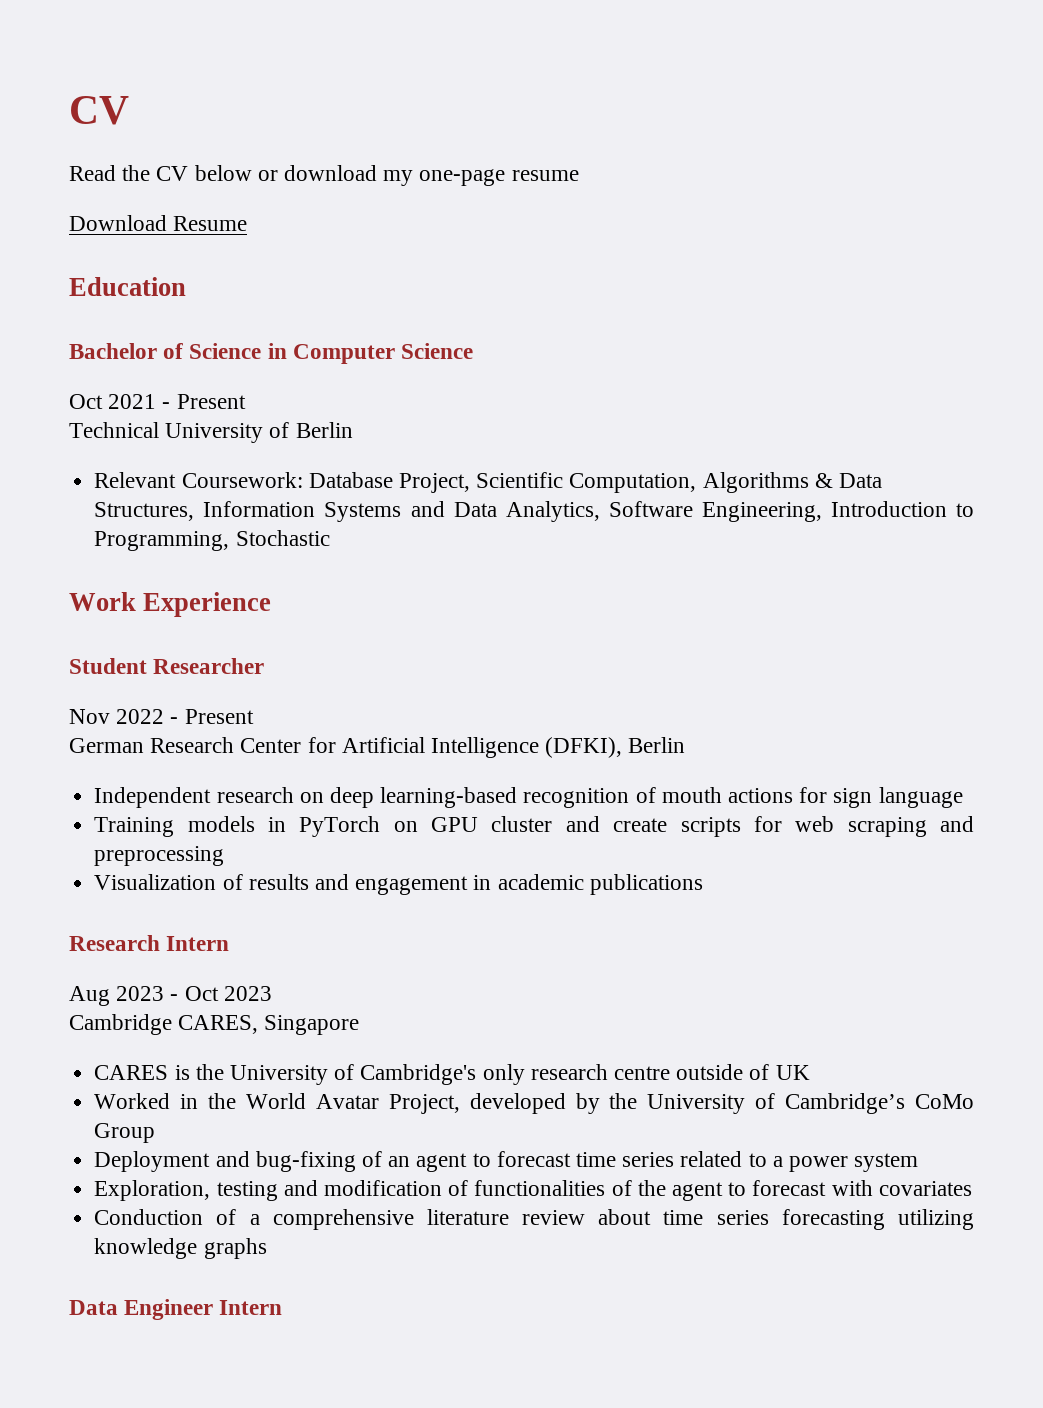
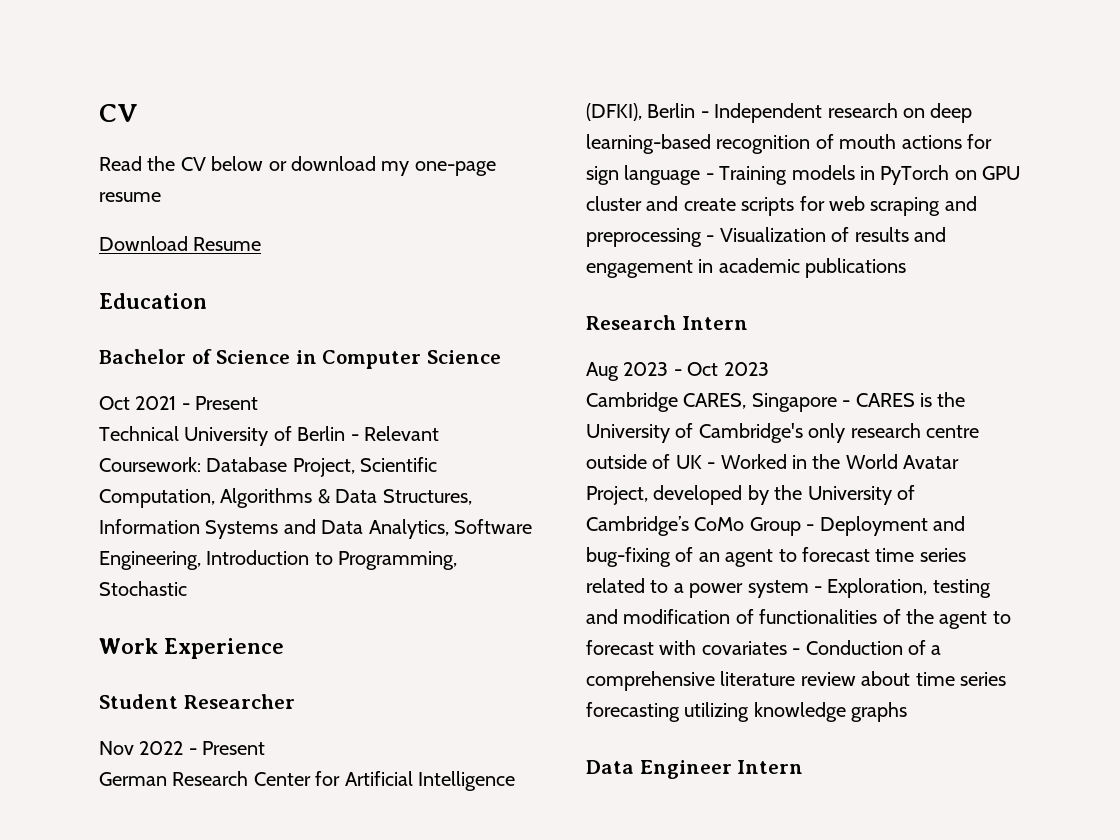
- Technical University of Berlin
- Relevant Coursework: Database Project, Scientific Computation, Algorithms & Data Structures, Information Systems and Data Analytics, Software Engineering, Introduction to Programming, Stochastic
+ Technical University of Berlin - Relevant Coursework: Database Project, Scientific Computation, Algorithms & Data Structures, Information Systems and Data Analytics, Software Engineering, Introduction to Programming, Stochastic
- German Research Center for Artificial Intelligence (DFKI), Berlin
- Independent research on deep learning-based recognition of mouth actions for sign language
- Training models in PyTorch on GPU cluster and create scripts for web scraping and preprocessing
- Visualization of results and engagement in academic publications
+ German Research Center for Artificial Intelligence (DFKI), Berlin - Independent research on deep learning-based recognition of mouth actions for sign language - Training models in PyTorch on GPU cluster and create scripts for web scraping and preprocessing - Visualization of results and engagement in academic publications
- Cambridge CARES, Singapore
- CARES is the University of Cambridge's only research centre outside of UK
- Worked in the World Avatar Project, developed by the University of Cambridge’s CoMo Group
- Deployment and bug-fixing of an agent to forecast time series related to a power system
- Exploration, testing and modification of functionalities of the agent to forecast with covariates
- Conduction of a comprehensive literature review about time series forecasting utilizing knowledge graphs
+ Cambridge CARES, Singapore - CARES is the University of Cambridge's only research centre outside of UK - Worked in the World Avatar Project, developed by the University of Cambridge’s CoMo Group - Deployment and bug-fixing of an agent to forecast time series related to a power system - Exploration, testing and modification of functionalities of the agent to forecast with covariates - Conduction of a comprehensive literature review about time series forecasting utilizing knowledge graphs

